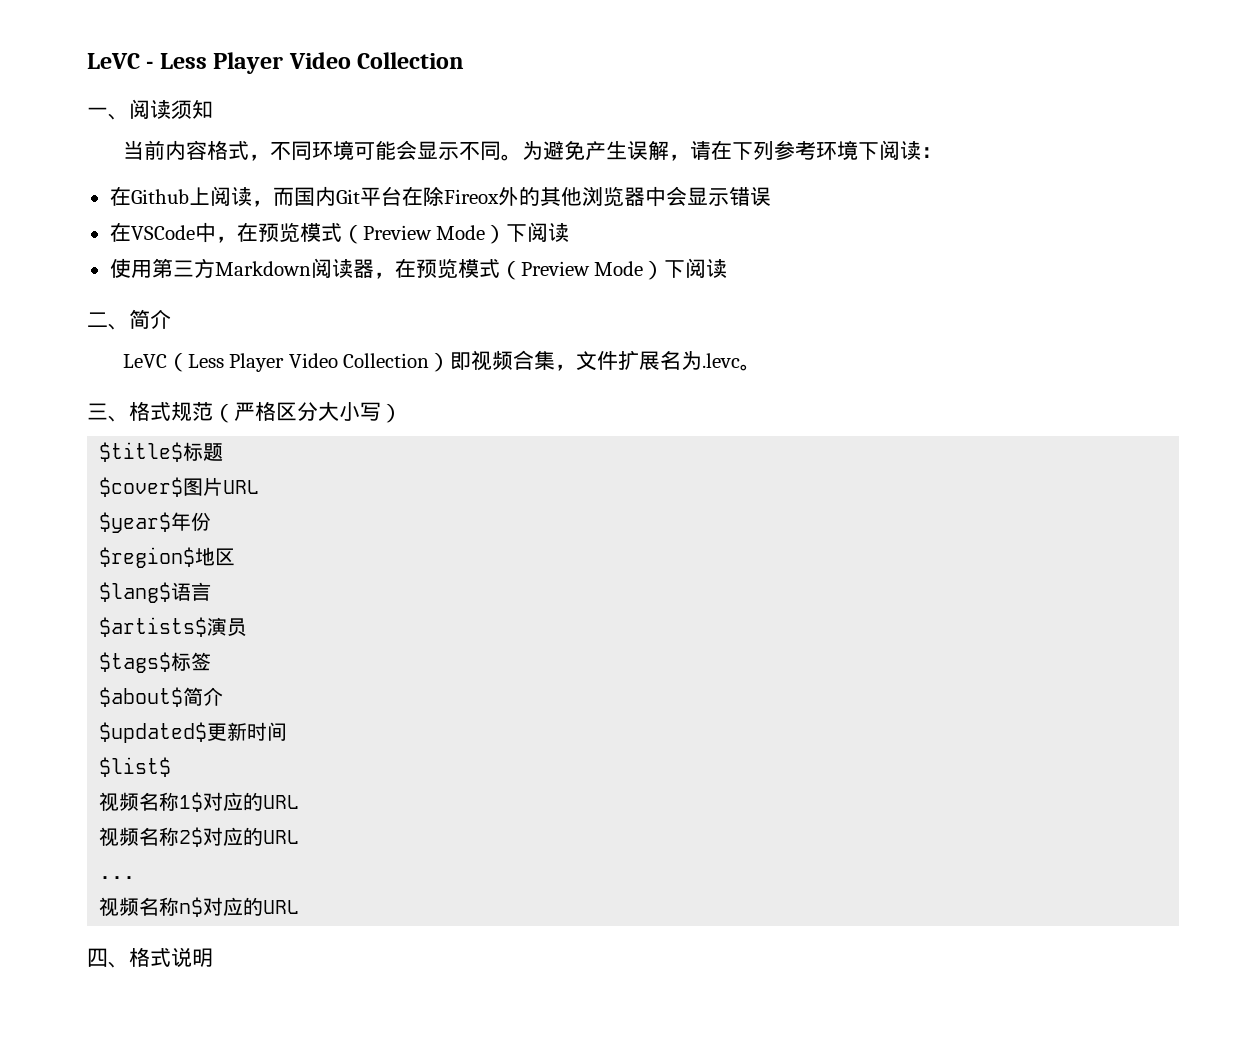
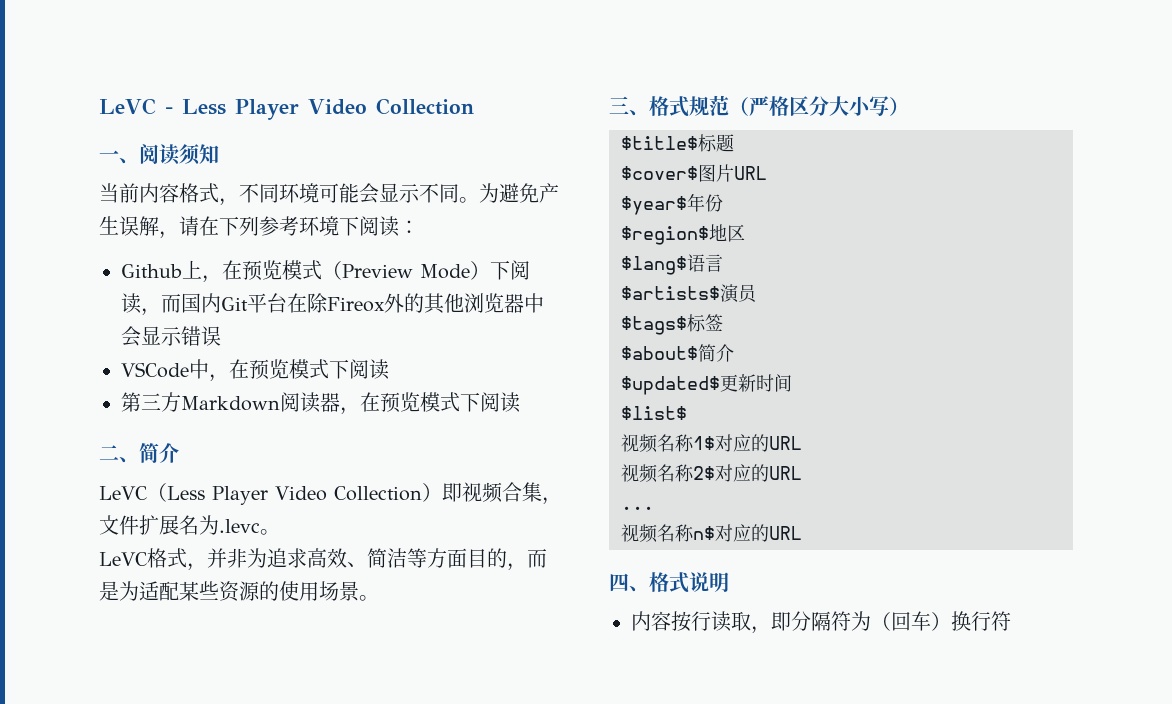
- 在Github上阅读，而国内Git平台在除Fireox外的其他浏览器中会显示错误
+ Github上，在预览模式（Preview Mode）下阅读，而国内Git平台在除Fireox外的其他浏览器中会显示错误
- 在VSCode中，在预览模式（Preview Mode）下阅读
- 使用第三方Markdown阅读器，在预览模式（Preview Mode）下阅读
+ VSCode中，在预览模式下阅读
+ 第三方Markdown阅读器，在预览模式下阅读
+ LeVC格式，并非为追求高效、简洁等方面目的，而是为适配某些资源的使用场景。
+ 内容按行读取，即分隔符为（回车）换行符

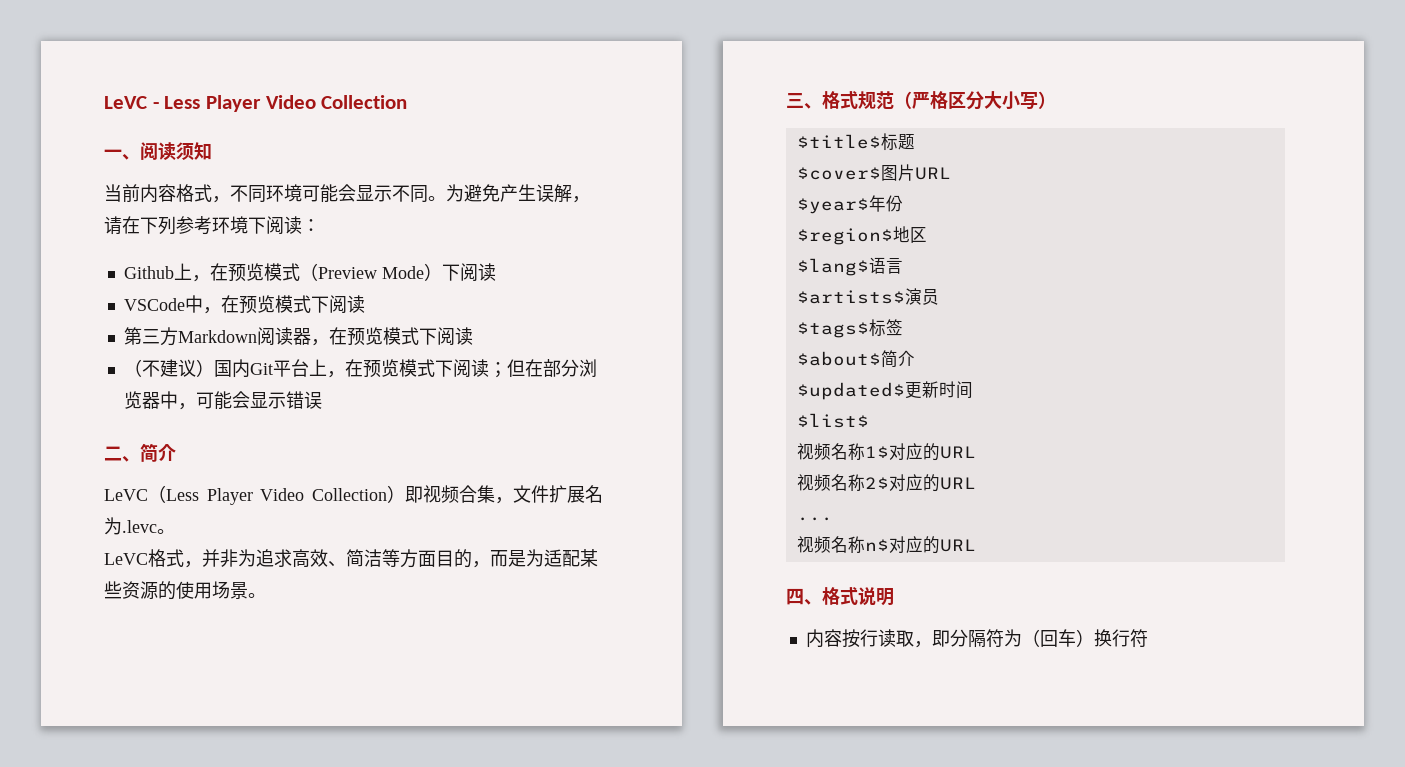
- Github上，在预览模式（Preview Mode）下阅读，而国内Git平台在除Fireox外的其他浏览器中会显示错误
+ Github上，在预览模式（Preview Mode）下阅读
+ （不建议）国内Git平台上，在预览模式下阅读；但在部分浏览器中，可能会显示错误

